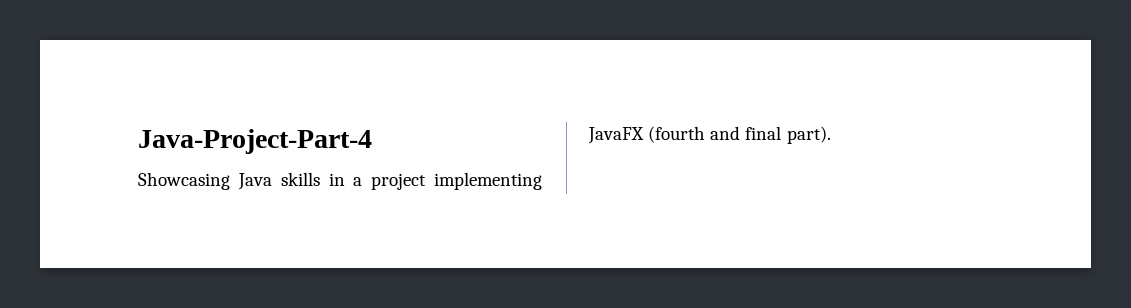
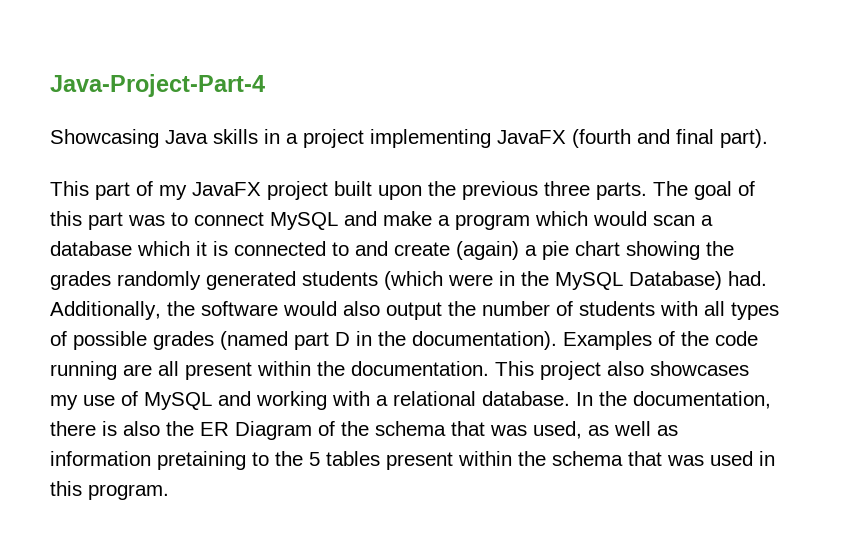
+ This part of my JavaFX project built upon the previous three parts. The goal of this part was to connect MySQL and make a program which would scan a database which it is connected to and create (again) a pie chart showing the grades randomly generated students (which were in the MySQL Database) had. Additionally, the software would also output the number of students with all types of possible grades (named part D in the documentation). Examples of the code running are all present within the documentation. This project also showcases my use of MySQL and working with a relational database. In the documentation, there is also the ER Diagram of the schema that was used, as well as information pretaining to the 5 tables present within the schema that was used in this program.

